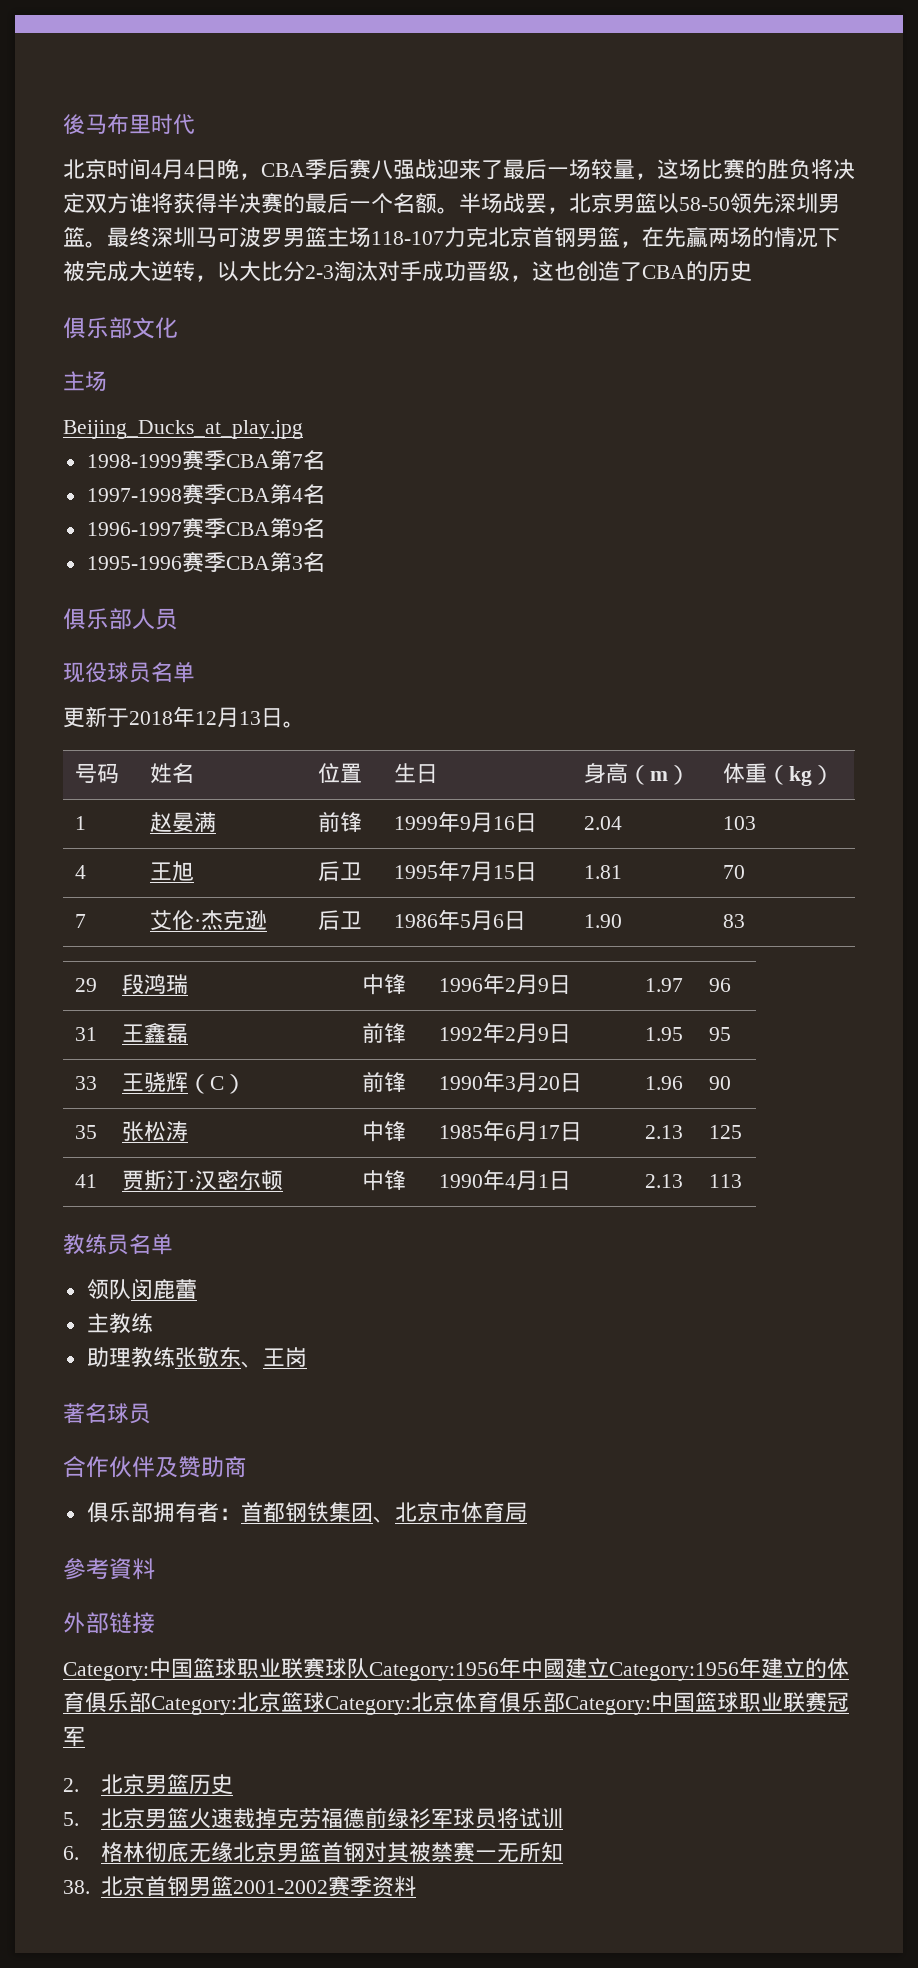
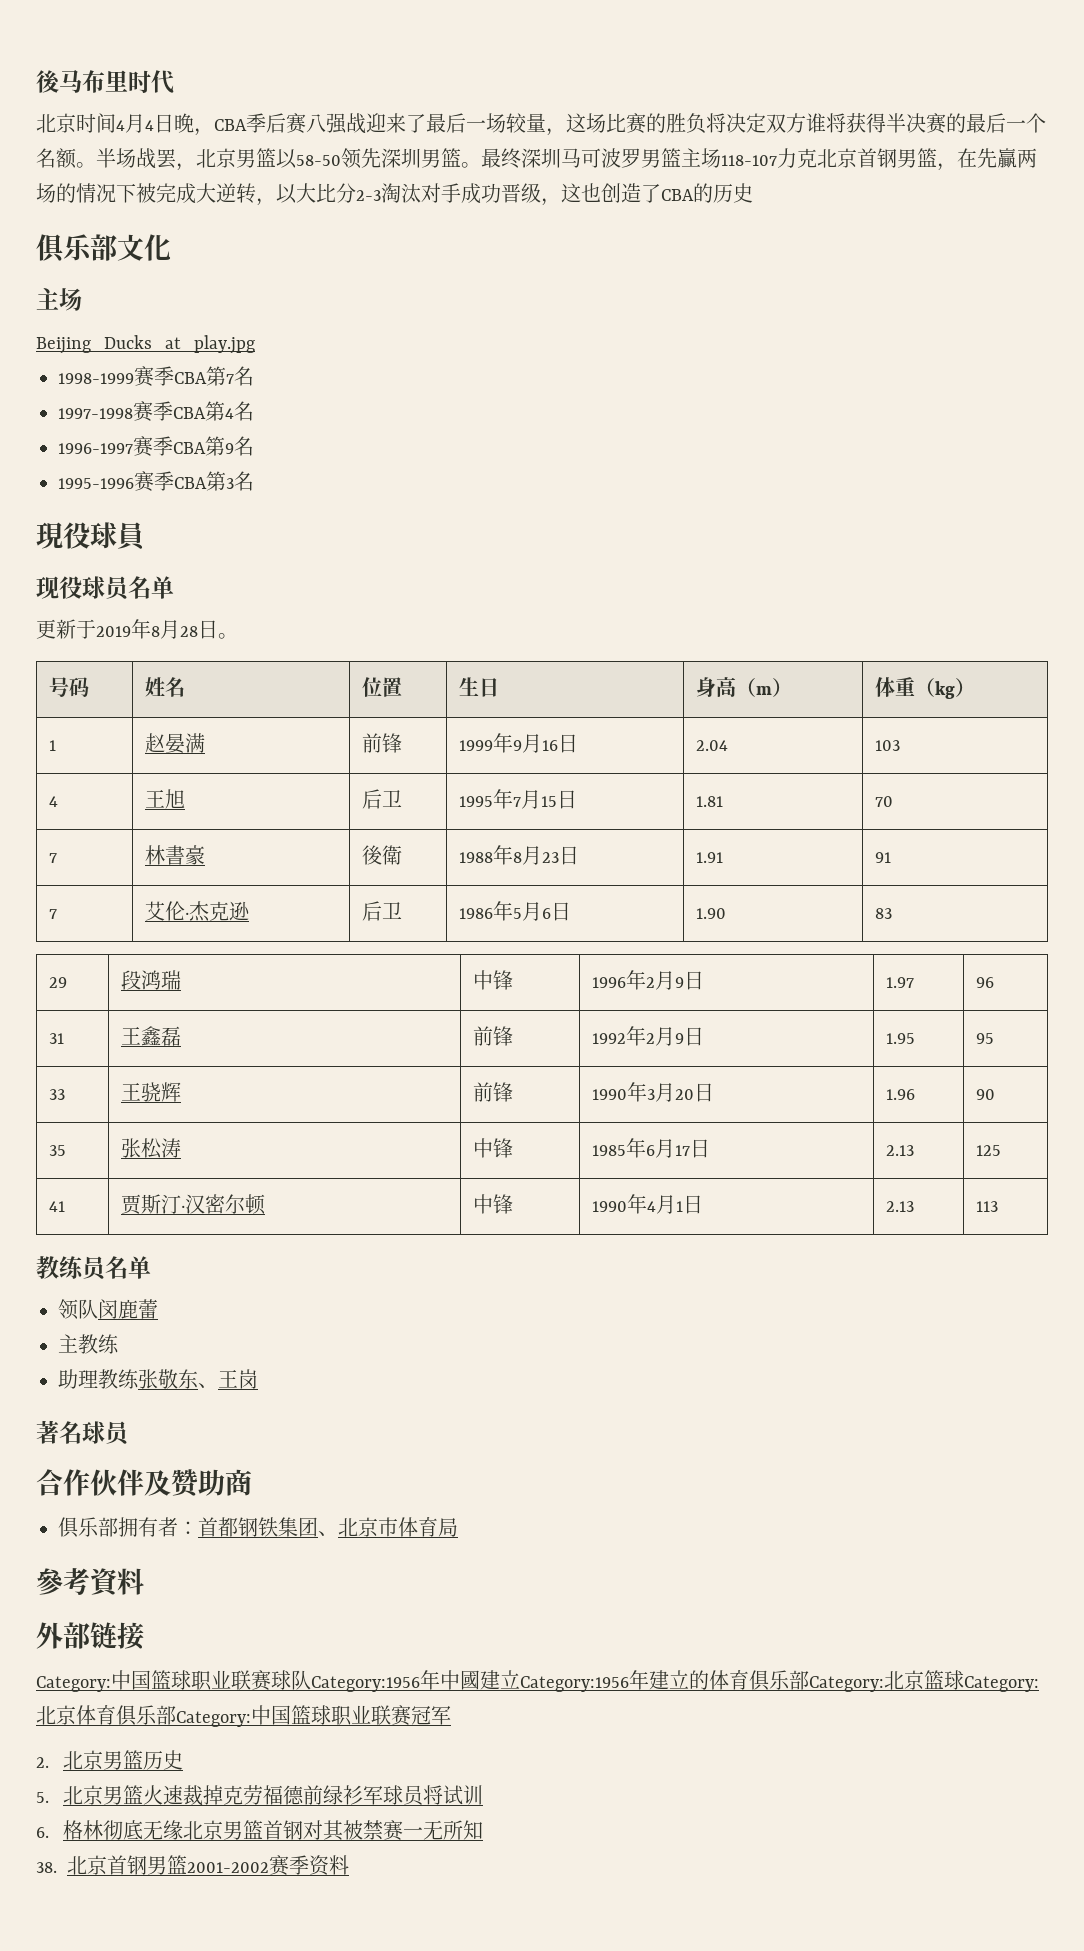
- 俱乐部人员
+ 現役球員
- 更新于2018年12月13日。
+ 更新于2019年8月28日。
+ 7 | 林書豪 | 後衛 | 1988年8月23日 | 1.91 | 91
- 33 | 王骁辉（C） | 前锋 | 1990年3月20日 | 1.96 | 90
+ 33 | 王骁辉 | 前锋 | 1990年3月20日 | 1.96 | 90

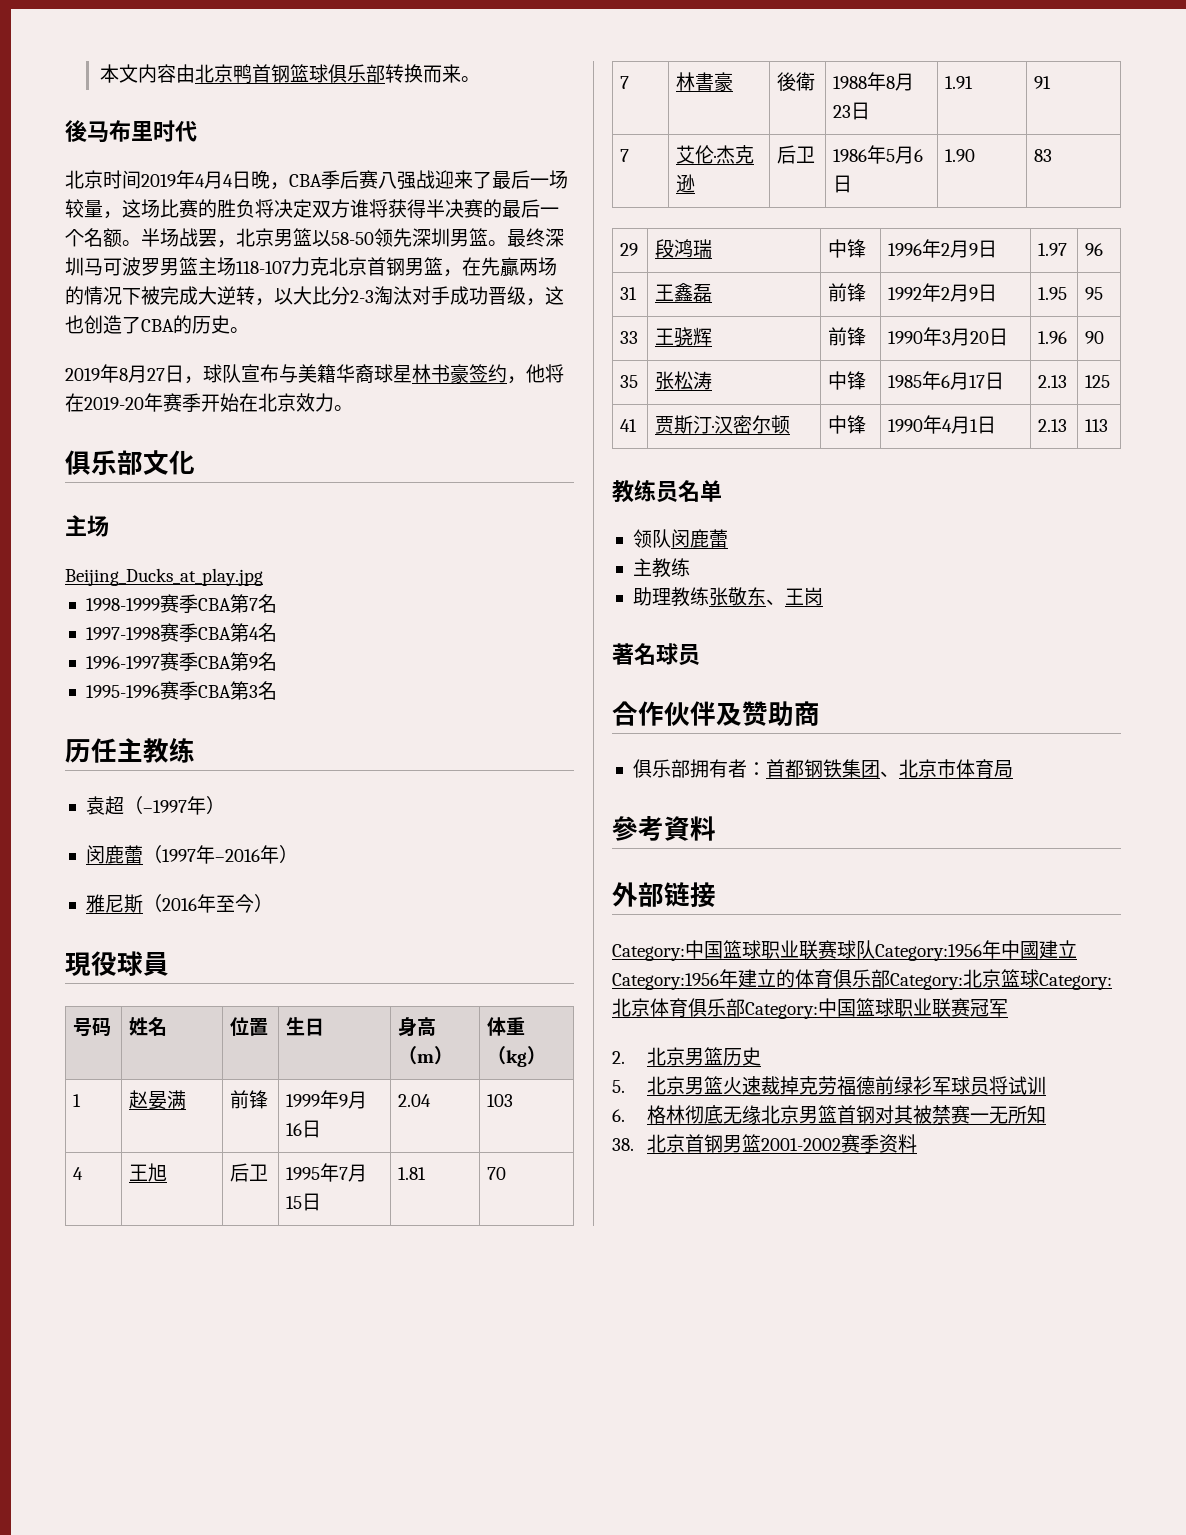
+ 本文内容由北京鸭首钢篮球俱乐部转换而来。
- 北京时间4月4日晚，CBA季后赛八强战迎来了最后一场较量，这场比赛的胜负将决定双方谁将获得半决赛的最后一个名额。
+ 北京时间2019年4月4日晚，CBA季后赛八强战迎来了最后一场较量，这场比赛的胜负将决定双方谁将获得半决赛的最后一个名额。
- 最终深圳马可波罗男篮主场118-107力克北京首钢男篮，在先贏两场的情况下被完成大逆转，以大比分2-3淘汰对手成功晋级，这也创造了CBA的历史
+ 最终深圳马可波罗男篮主场118-107力克北京首钢男篮，在先贏两场的情况下被完成大逆转，以大比分2-3淘汰对手成功晋级，这也创造了CBA的历史。
+ 2019年8月27日，球队宣布与美籍华裔球星林书豪签约，他将在2019-20年赛季开始在北京效力。
+ 历任主教练
+ 袁超（–1997年）
+ 闵鹿蕾（1997年–2016年）
+ 雅尼斯（2016年至今）
  現役球員
- 现役球员名单
- 更新于2019年8月28日。

